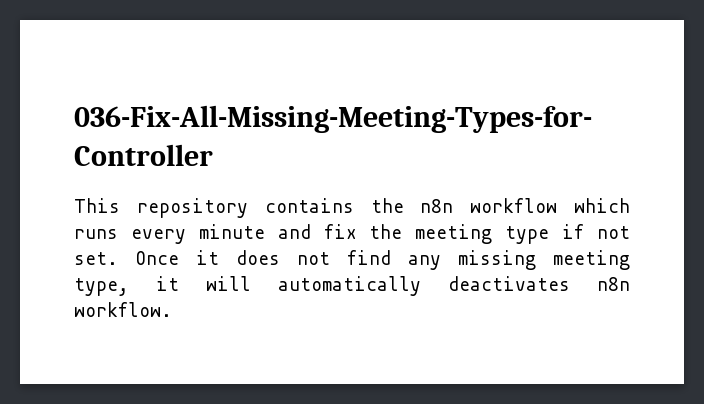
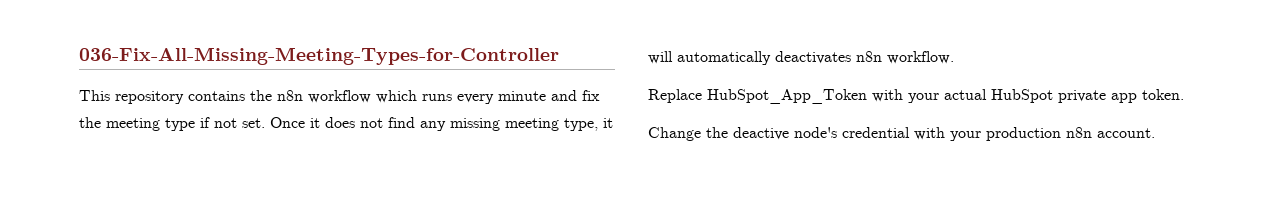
+ Replace HubSpot_App_Token with your actual HubSpot private app token.
+ Change the deactive node's credential with your production n8n account.

